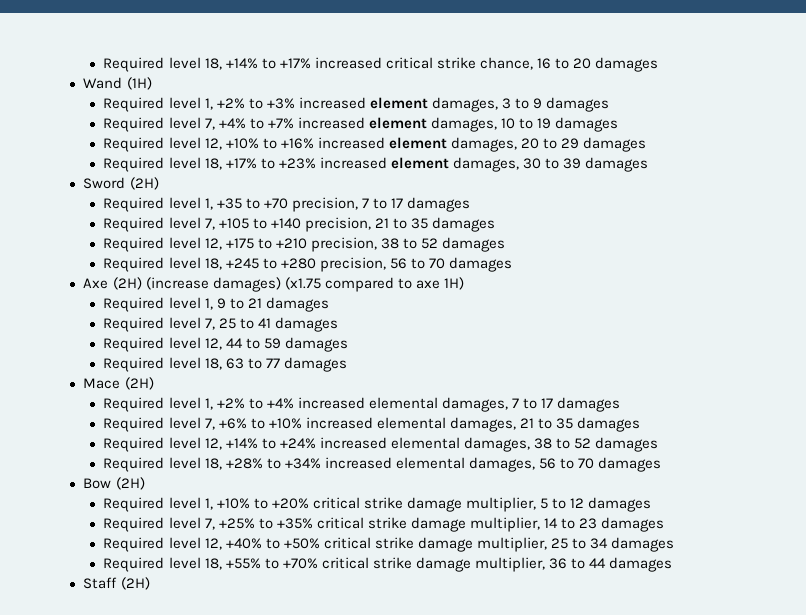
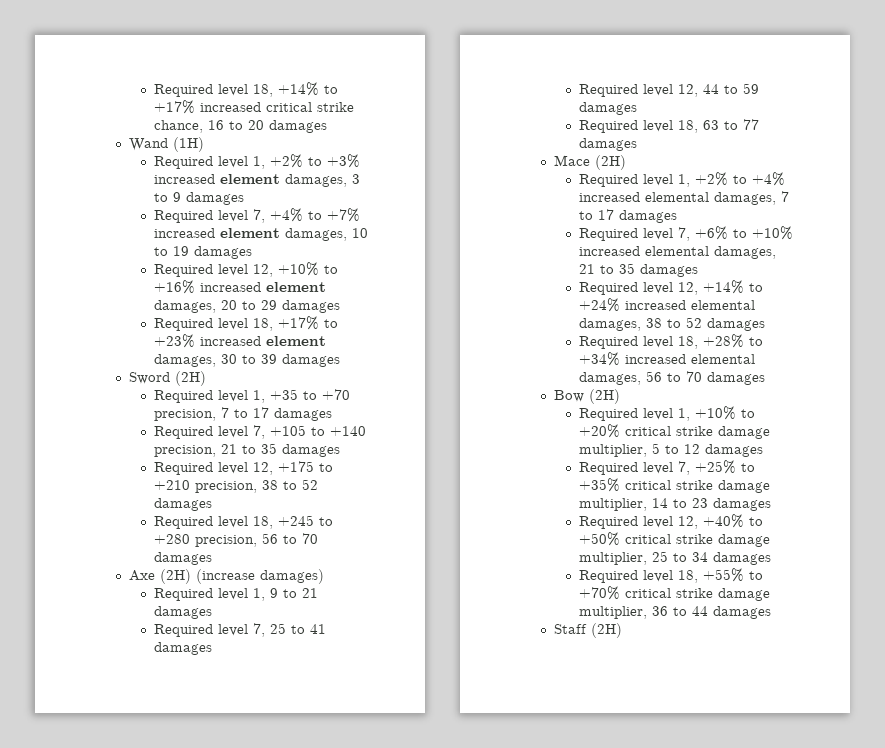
- Axe (2H) (increase damages) (x1.75 compared to axe 1H)
+ Axe (2H) (increase damages)

